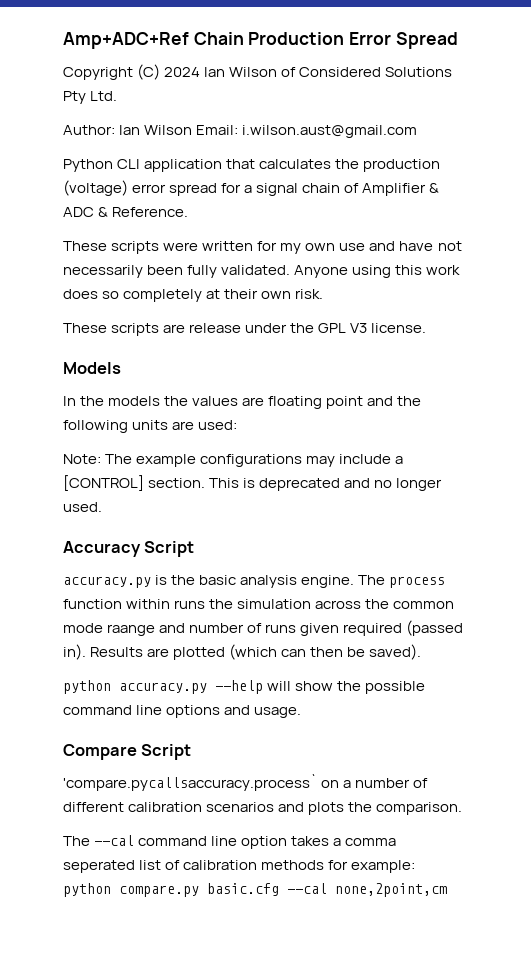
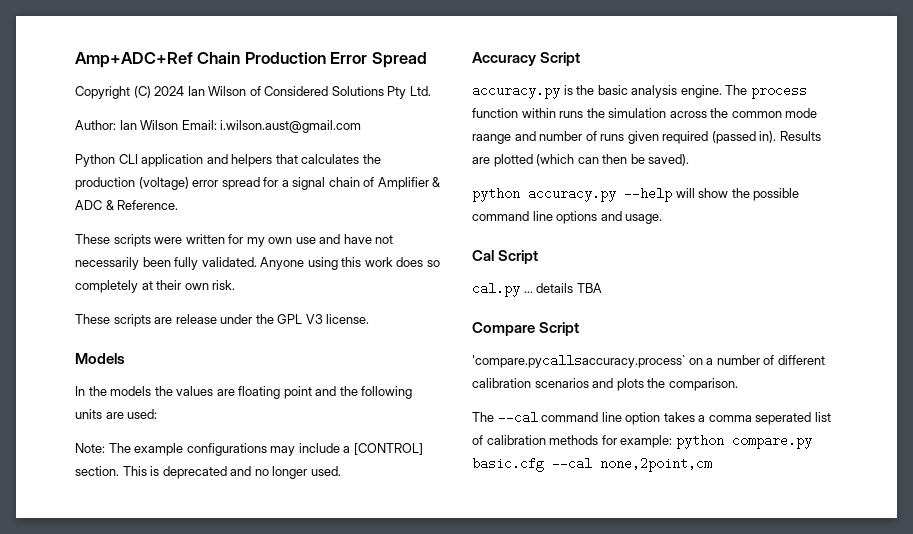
- Python CLI application that calculates the production (voltage) error spread for a signal chain of Amplifier & ADC & Reference.
+ Python CLI application and helpers that calculates the production (voltage) error spread for a signal chain of Amplifier & ADC & Reference.
+ Cal Script
+ cal.py ... details TBA

